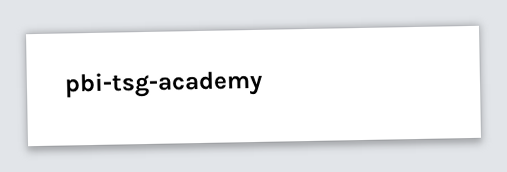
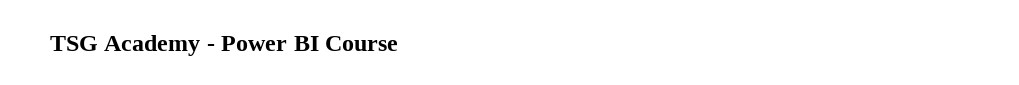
- pbi-tsg-academy
+ TSG Academy - Power BI Course

